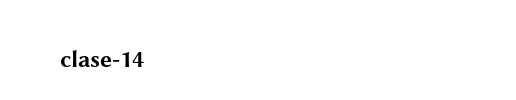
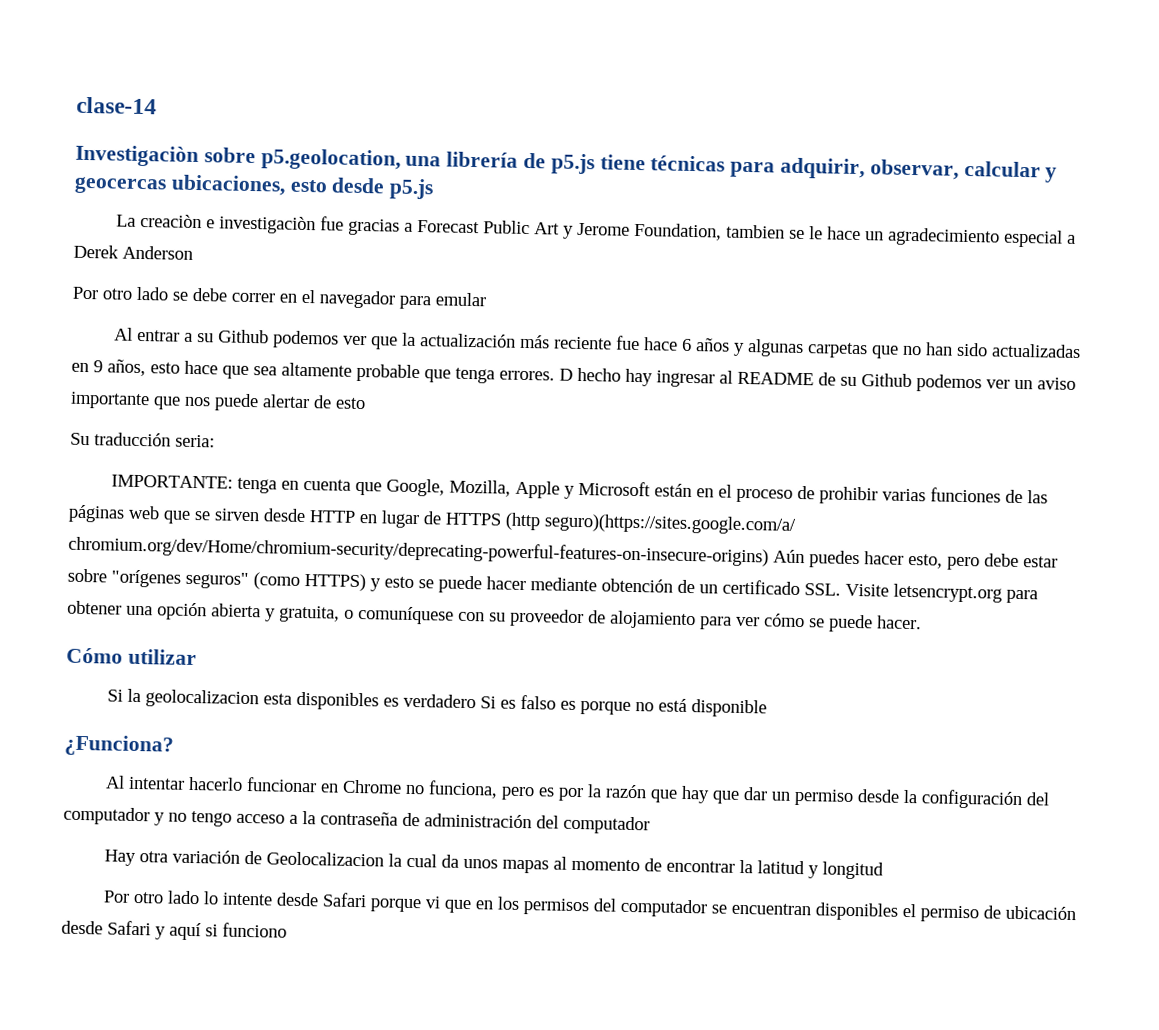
+ Investigaciòn sobre p5.geolocation, una librería de p5.js tiene técnicas para adquirir, observar, calcular y geocercas ubicaciones, esto desde p5.js
+ La creaciòn e investigaciòn fue gracias a Forecast Public Art y Jerome Foundation, tambien se le hace un agradecimiento especial a Derek Anderson
+ Por otro lado se debe correr en el navegador para emular
+ Al entrar a su Github podemos ver que la actualización más reciente fue hace 6 años y algunas carpetas que no han sido actualizadas en 9 años, esto hace que sea altamente probable que tenga errores. D hecho hay ingresar al README de su Github podemos ver un aviso importante que nos puede alertar de esto
+ Su traducción seria:
+ IMPORTANTE: tenga en cuenta que Google, Mozilla, Apple y Microsoft están en el proceso de prohibir varias funciones de las páginas web que se sirven desde HTTP en lugar de HTTPS (http seguro)(https://sites.google.com/a/ chromium.org/dev/Home/chromium-security/deprecating-powerful-features-on-insecure-origins) Aún puedes hacer esto, pero debe estar sobre "orígenes seguros" (como HTTPS) y esto se puede hacer mediante obtención de un certificado SSL. Visite letsencrypt.org para obtener una opción abierta y gratuita, o comuníquese con su proveedor de alojamiento para ver cómo se puede hacer.
+ Cómo utilizar
+ Si la geolocalizacion esta disponibles es verdadero Si es falso es porque no está disponible
+ ¿Funciona?
+ Al intentar hacerlo funcionar en Chrome no funciona, pero es por la razón que hay que dar un permiso desde la configuración del computador y no tengo acceso a la contraseña de administración del computador
+ Hay otra variación de Geolocalizacion la cual da unos mapas al momento de encontrar la latitud y longitud
+ Por otro lado lo intente desde Safari porque vi que en los permisos del computador se encuentran disponibles el permiso de ubicación desde Safari y aquí si funciono

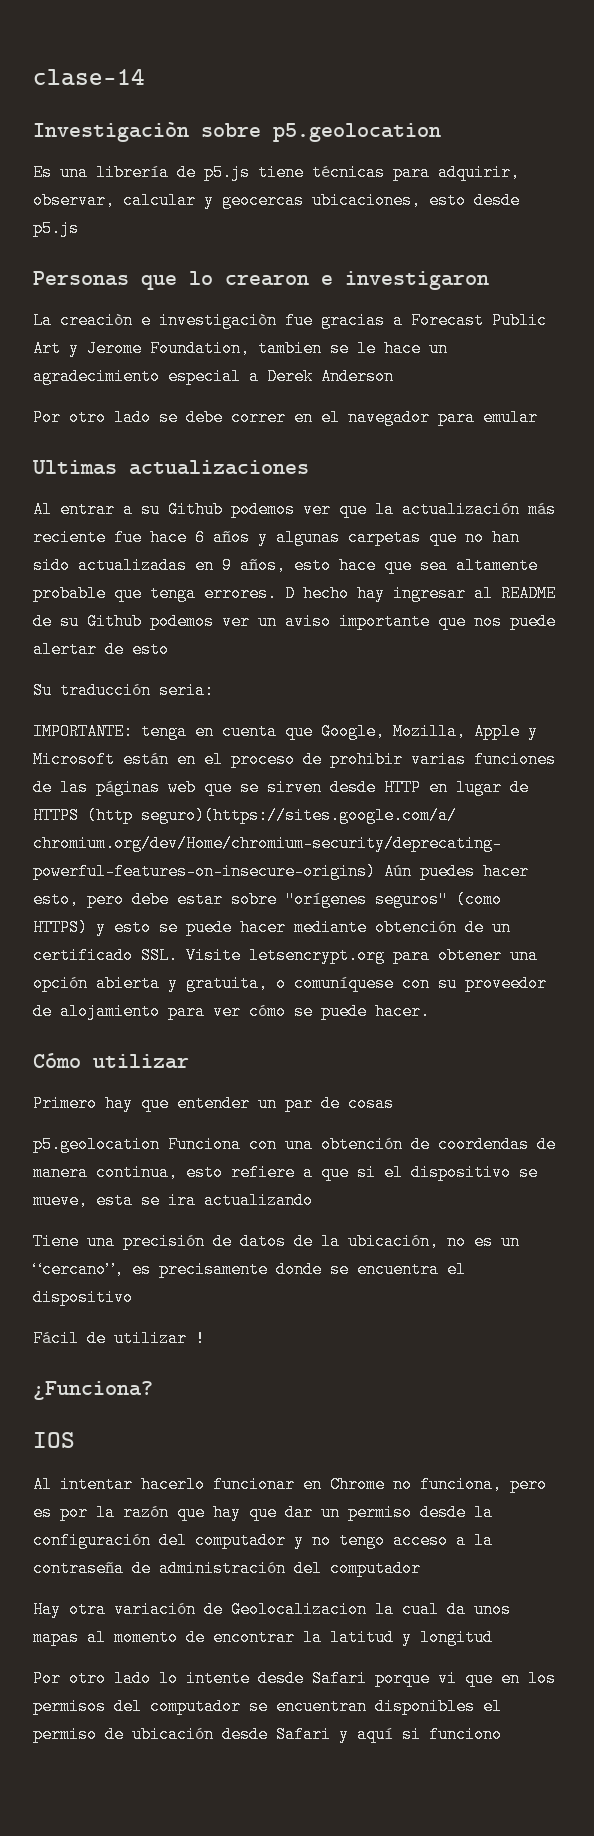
- Investigaciòn sobre p5.geolocation, una librería de p5.js tiene técnicas para adquirir, observar, calcular y geocercas ubicaciones, esto desde p5.js
+ Investigaciòn sobre p5.geolocation
+ Es una librería de p5.js tiene técnicas para adquirir, observar, calcular y geocercas ubicaciones, esto desde p5.js
+ Personas que lo crearon e investigaron
+ Ultimas actualizaciones
- Si la geolocalizacion esta disponibles es verdadero Si es falso es porque no está disponible
+ Primero hay que entender un par de cosas
+ p5.geolocation Funciona con una obtención de coordendas de manera continua, esto refiere a que si el dispositivo se mueve, esta se ira actualizando
+ Tiene una precisión de datos de la ubicación, no es un “cercano”, es precisamente donde se encuentra el dispositivo
+ Fácil de utilizar !
+ IOS

